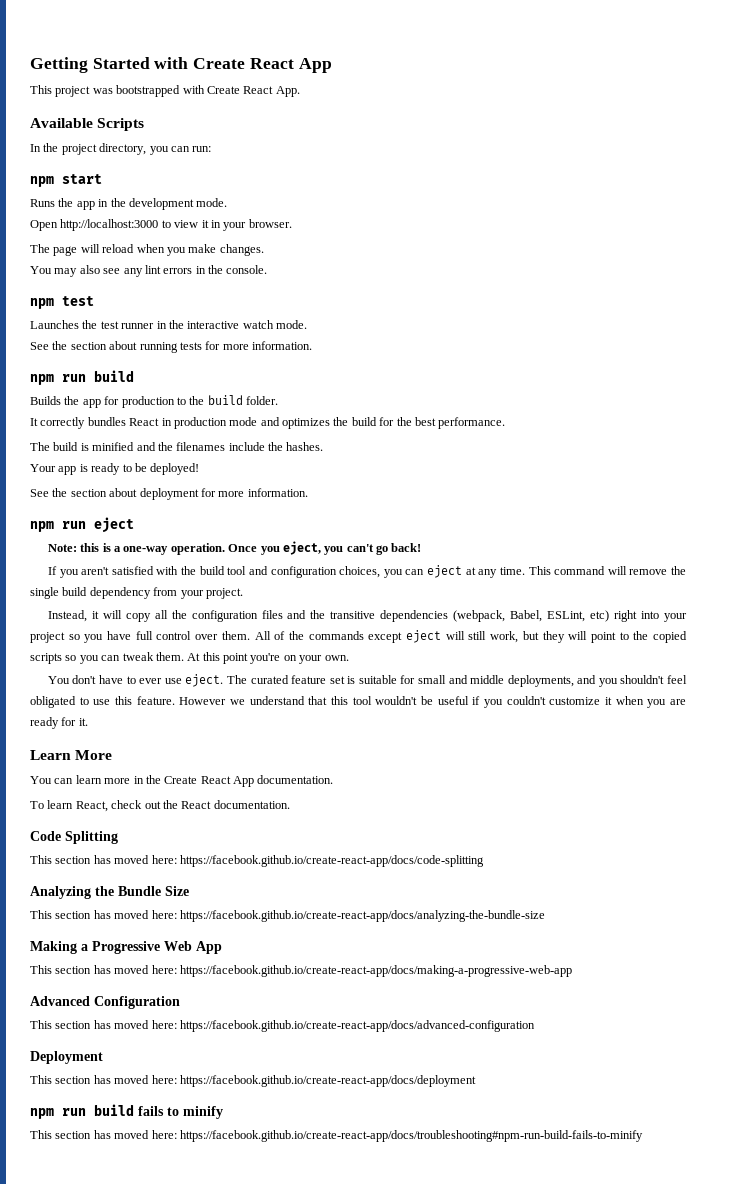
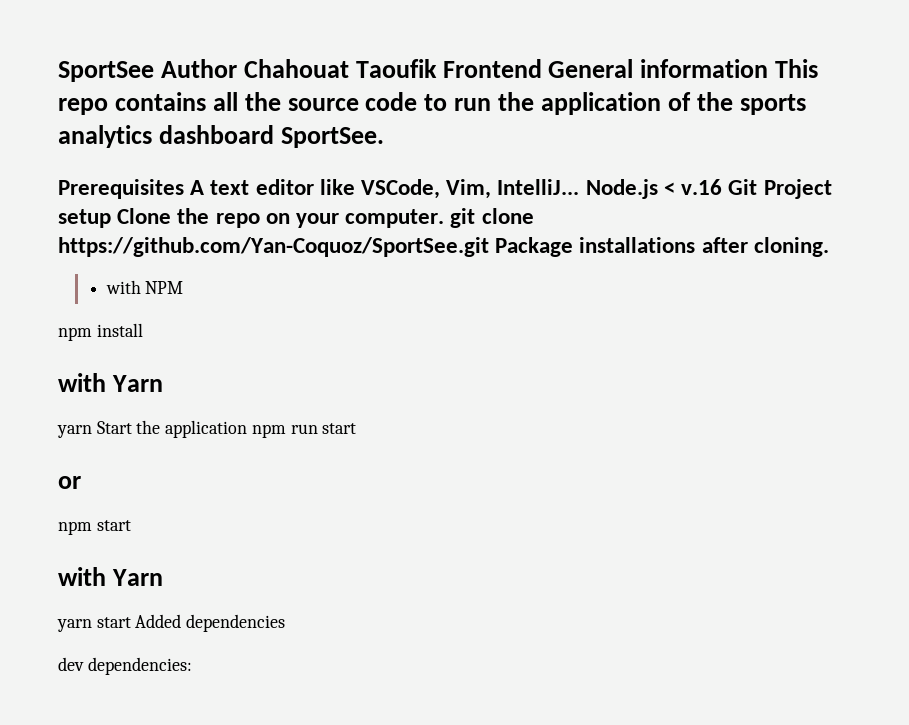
- Getting Started with Create React App
- This project was bootstrapped with Create React App.
- Available Scripts
- In the project directory, you can run:
+ SportSee Author Chahouat Taoufik Frontend General information This repo contains all the source code to run the application of the sports analytics dashboard SportSee.
+ Prerequisites A text editor like VSCode, Vim, IntelliJ... Node.js < v.16 Git Project setup Clone the repo on your computer. git clone https://github.com/Yan-Coquoz/SportSee.git Package installations after cloning.
+ with NPM
+ npm install
+ with Yarn
+ yarn Start the application npm run start
+ or
  npm start
- Runs the app in the development mode.
- Open http://localhost:3000 to view it in your browser.
- The page will reload when you make changes.
- You may also see any lint errors in the console.
- npm test
- Launches the test runner in the interactive watch mode.
- See the section about running tests for more information.
- npm run build
- Builds the app for production to the build folder.
- It correctly bundles React in production mode and optimizes the build for the best performance.
- The build is minified and the filenames include the hashes.
- Your app is ready to be deployed!
- See the section about deployment for more information.
- npm run eject
- Note: this is a one-way operation. Once you eject, you can't go back!
- If you aren't satisfied with the build tool and configuration choices, you can eject at any time. This command will remove the single build dependency from your project.
- Instead, it will copy all the configuration files and the transitive dependencies (webpack, Babel, ESLint, etc) right into your project so you have full control over them. All of the commands except eject will still work, but they will point to the copied scripts so you can tweak them. At this point you're on your own.
- You don't have to ever use eject. The curated feature set is suitable for small and middle deployments, and you shouldn't feel obligated to use this feature. However we understand that this tool wouldn't be useful if you couldn't customize it when you are ready for it.
- Learn More
- You can learn more in the Create React App documentation.
- To learn React, check out the React documentation.
- Code Splitting
- This section has moved here: https://facebook.github.io/create-react-app/docs/code-splitting
- Analyzing the Bundle Size
- This section has moved here: https://facebook.github.io/create-react-app/docs/analyzing-the-bundle-size
- Making a Progressive Web App
- This section has moved here: https://facebook.github.io/create-react-app/docs/making-a-progressive-web-app
- Advanced Configuration
- This section has moved here: https://facebook.github.io/create-react-app/docs/advanced-configuration
- Deployment
- This section has moved here: https://facebook.github.io/create-react-app/docs/deployment
- npm run build fails to minify
- This section has moved here: https://facebook.github.io/create-react-app/docs/troubleshooting#npm-run-build-fails-to-minify
+ with Yarn
+ yarn start Added dependencies
+ dev dependencies:

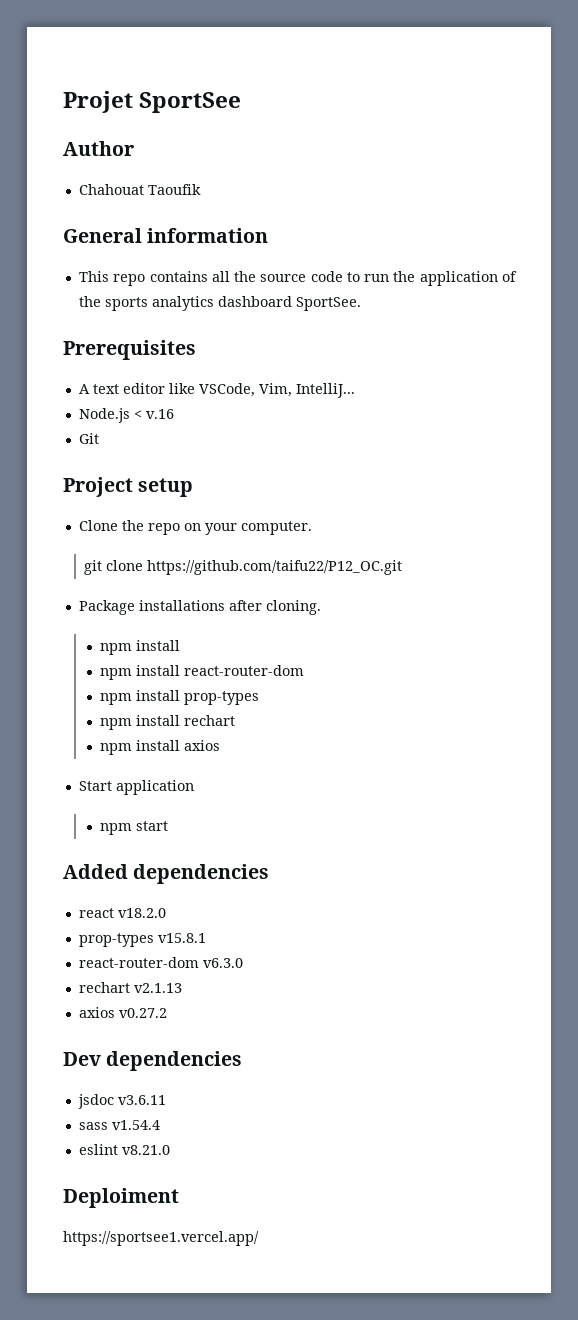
- SportSee Author Chahouat Taoufik Frontend General information This repo contains all the source code to run the application of the sports analytics dashboard SportSee.
+ Projet SportSee
+ Author
+ Chahouat Taoufik
+ General information
+ This repo contains all the source code to run the application of the sports analytics dashboard SportSee.
- Prerequisites A text editor like VSCode, Vim, IntelliJ... Node.js < v.16 Git Project setup Clone the repo on your computer. git clone https://github.com/Yan-Coquoz/SportSee.git Package installations after cloning.
- with NPM
+ Prerequisites
+ A text editor like VSCode, Vim, IntelliJ...
+ Node.js < v.16
+ Git
+ Project setup
+ Clone the repo on your computer.
+ git clone https://github.com/taifu22/P12_OC.git
+ Package installations after cloning.
  npm install
- with Yarn
- yarn Start the application npm run start
- or
+ npm install react-router-dom
+ npm install prop-types
+ npm install rechart
+ npm install axios
+ Start application
  npm start
- with Yarn
- yarn start Added dependencies
- dev dependencies:
+ Added dependencies
+ react v18.2.0
+ prop-types v15.8.1
+ react-router-dom v6.3.0
+ rechart v2.1.13
+ axios v0.27.2
+ Dev dependencies
+ jsdoc v3.6.11
+ sass v1.54.4
+ eslint v8.21.0
+ Deploiment
+ https://sportsee1.vercel.app/

